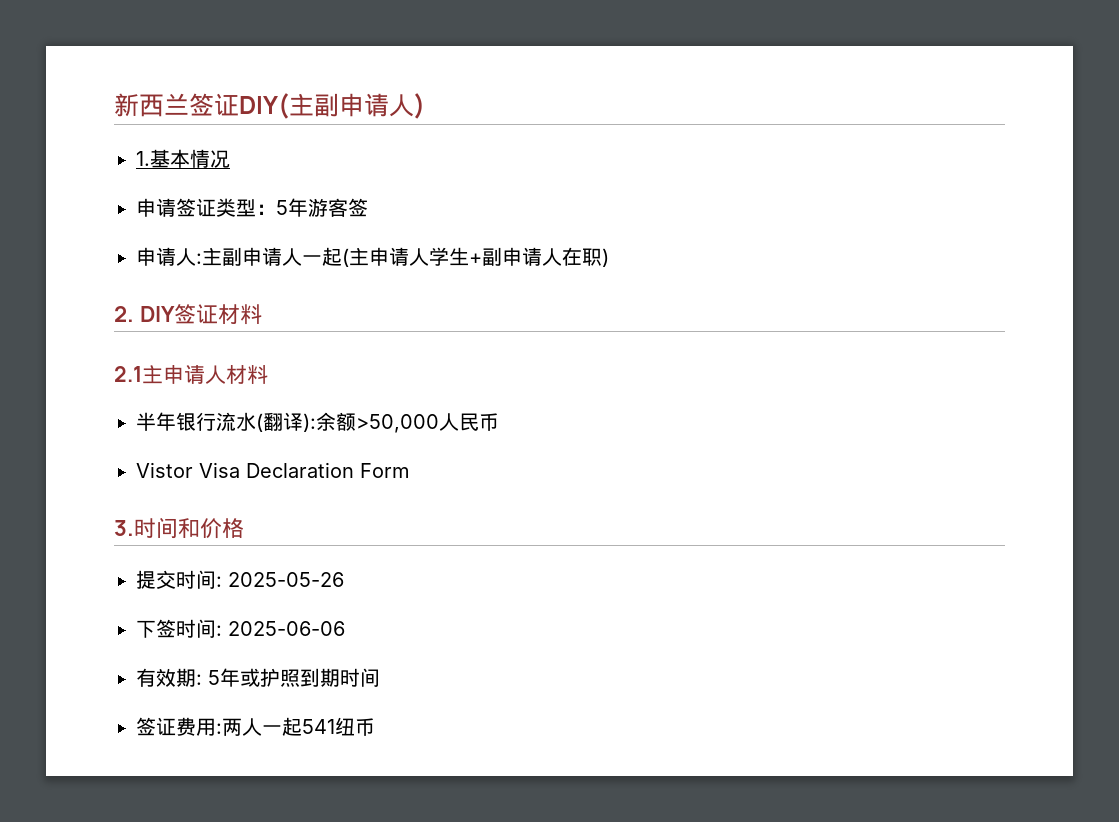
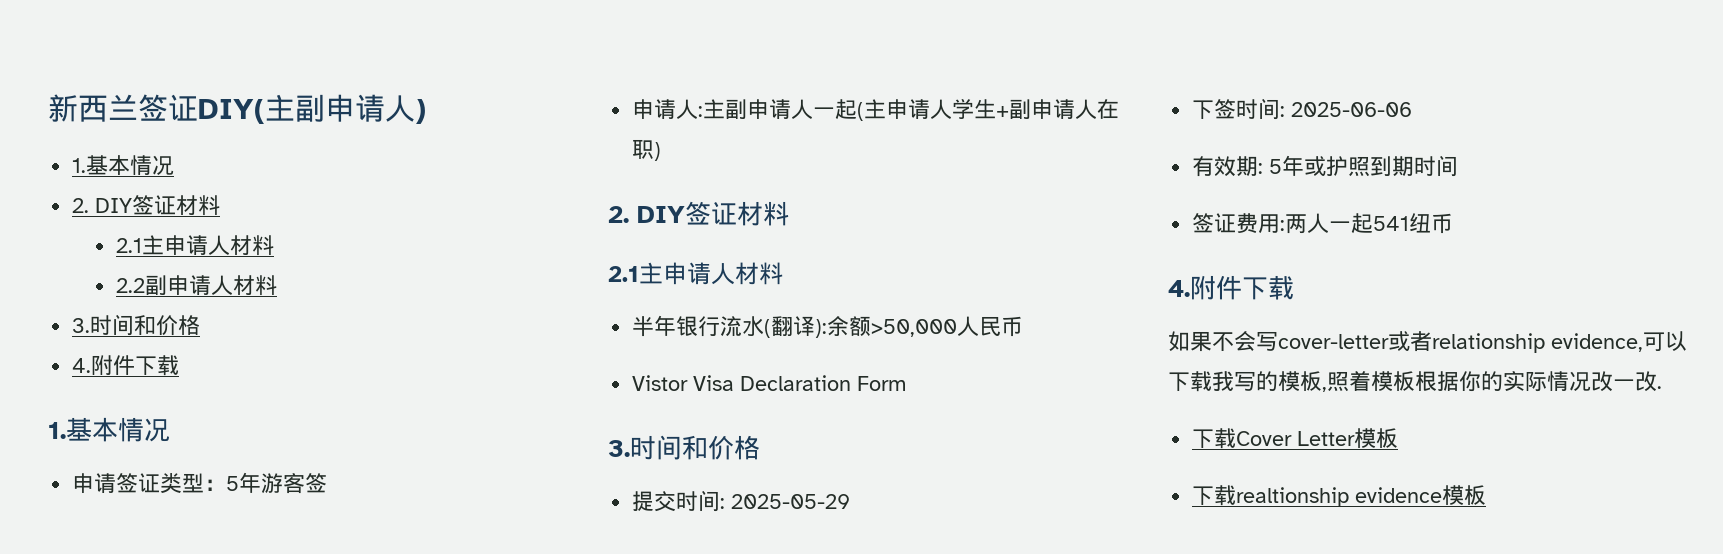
  新西兰签证DIY(主副申请人)
+ 1.基本情况
+ 2. DIY签证材料
+ 2.1主申请人材料
+ 2.2副申请人材料
+ 3.时间和价格
+ 4.附件下载
- 提交时间: 2025-05-26
+ 提交时间: 2025-05-29
  签证费用:两人一起541纽币
+ 4.附件下载
+ 如果不会写cover-letter或者relationship evidence,可以下载我写的模板,照着模板根据你的实际情况改一改.
+ 下载Cover Letter模板
+ 下载realtionship evidence模板

